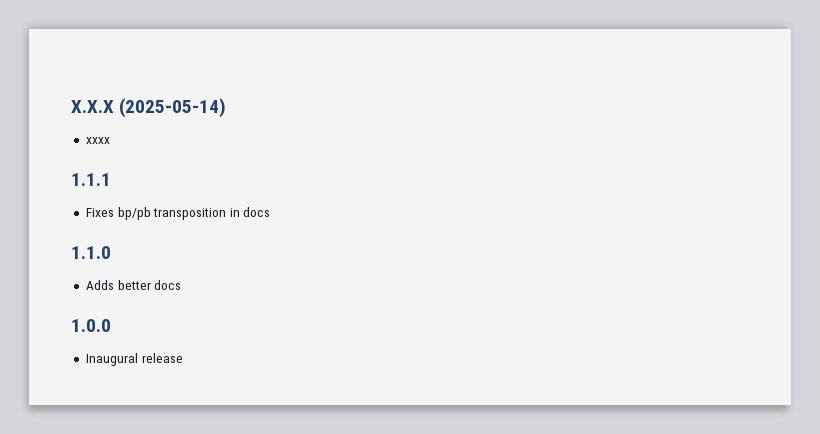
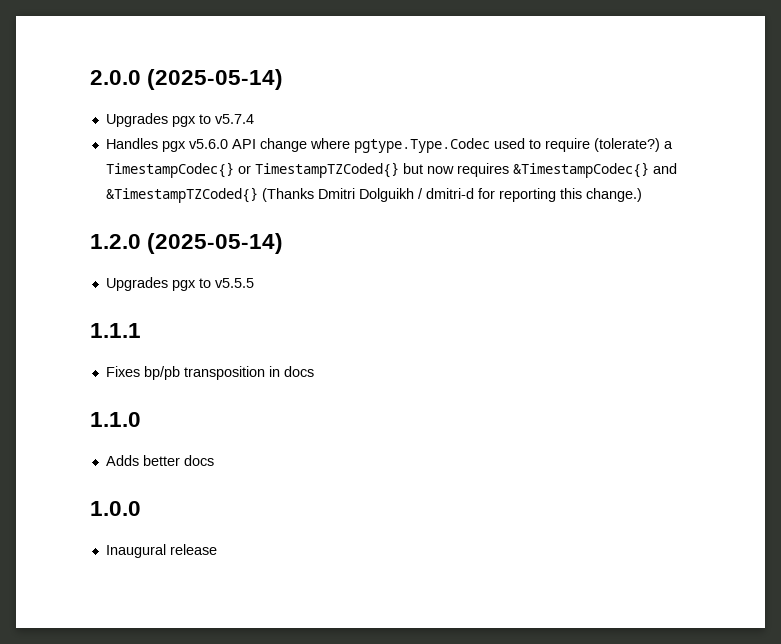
- X.X.X (2025-05-14)
- xxxx
+ 2.0.0 (2025-05-14)
+ Upgrades pgx to v5.7.4
+ Handles pgx v5.6.0 API change where pgtype.Type.Codec used to require (tolerate?) a TimestampCodec{} or TimestampTZCoded{} but now requires &TimestampCodec{} and &TimestampTZCoded{} (Thanks Dmitri Dolguikh / dmitri-d for reporting this change.)
+ 1.2.0 (2025-05-14)
+ Upgrades pgx to v5.5.5

